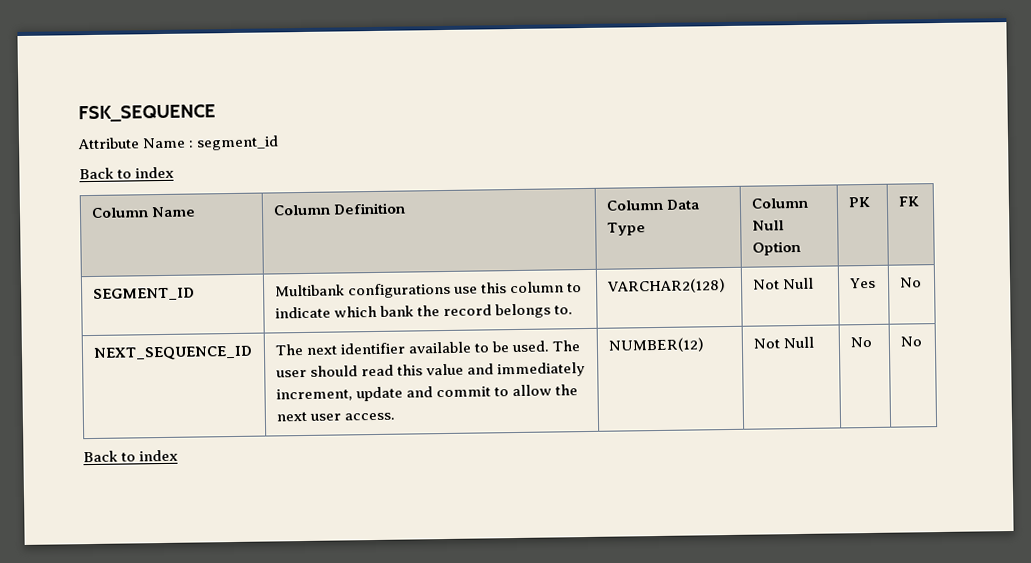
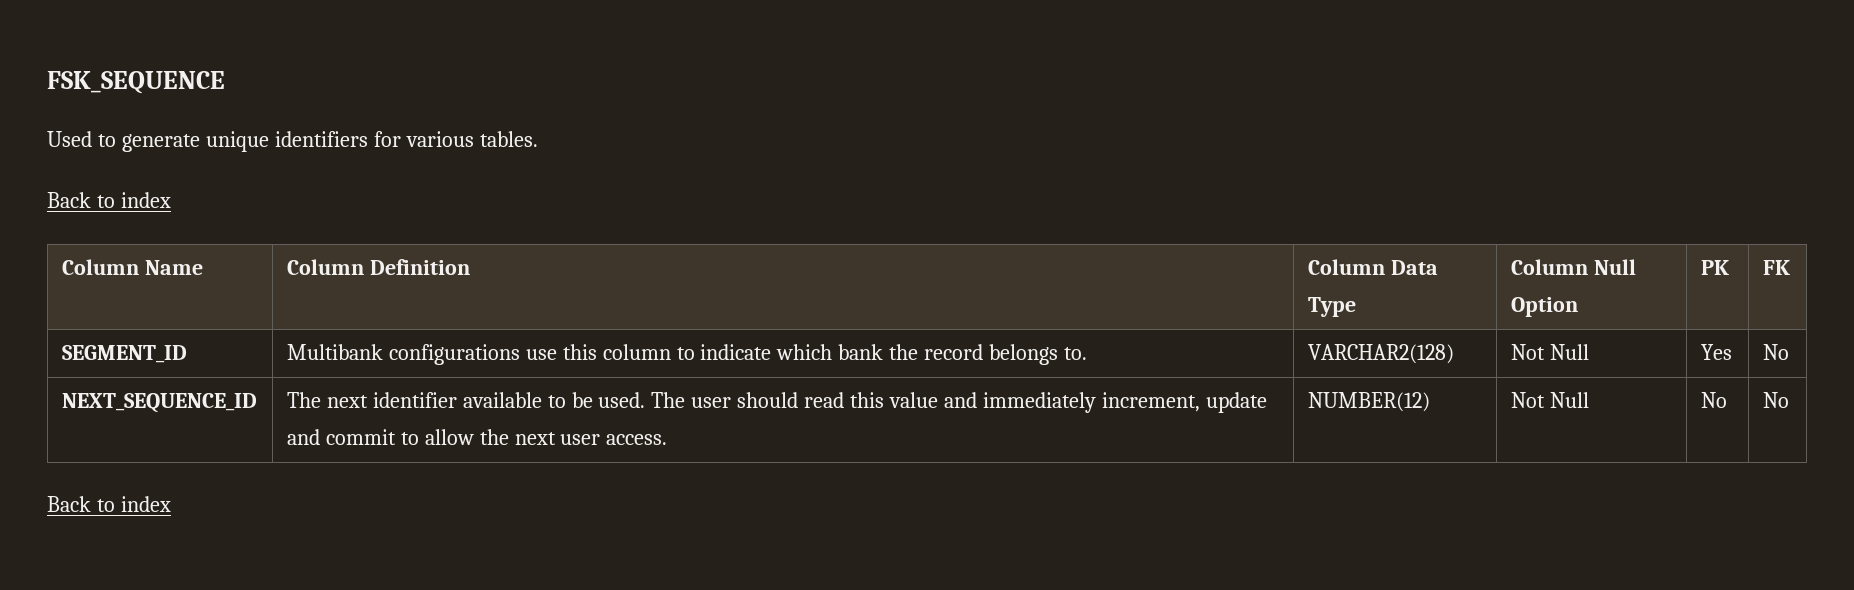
- Attribute Name : segment_id
+ Used to generate unique identifiers for various tables.

